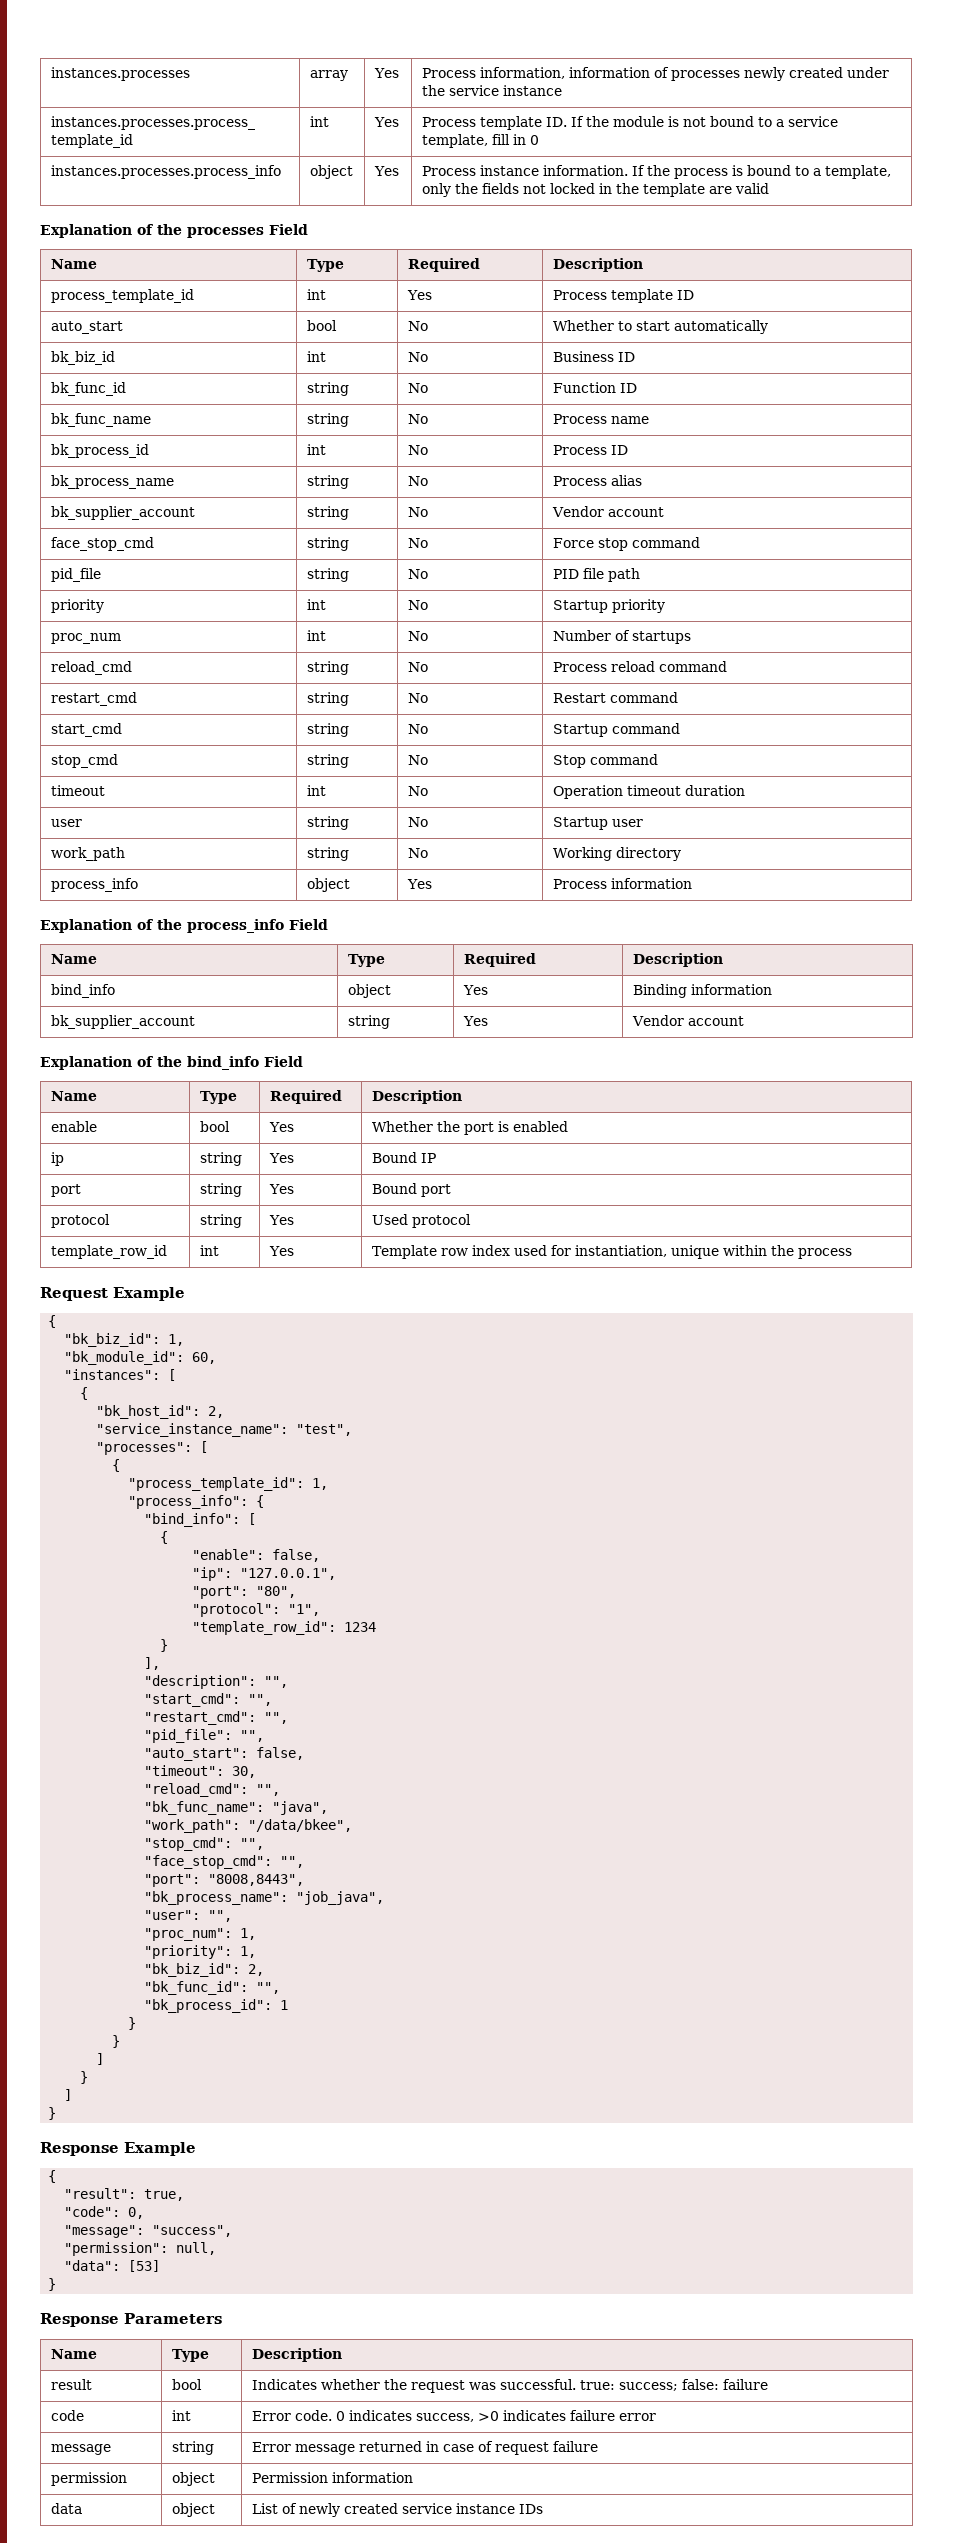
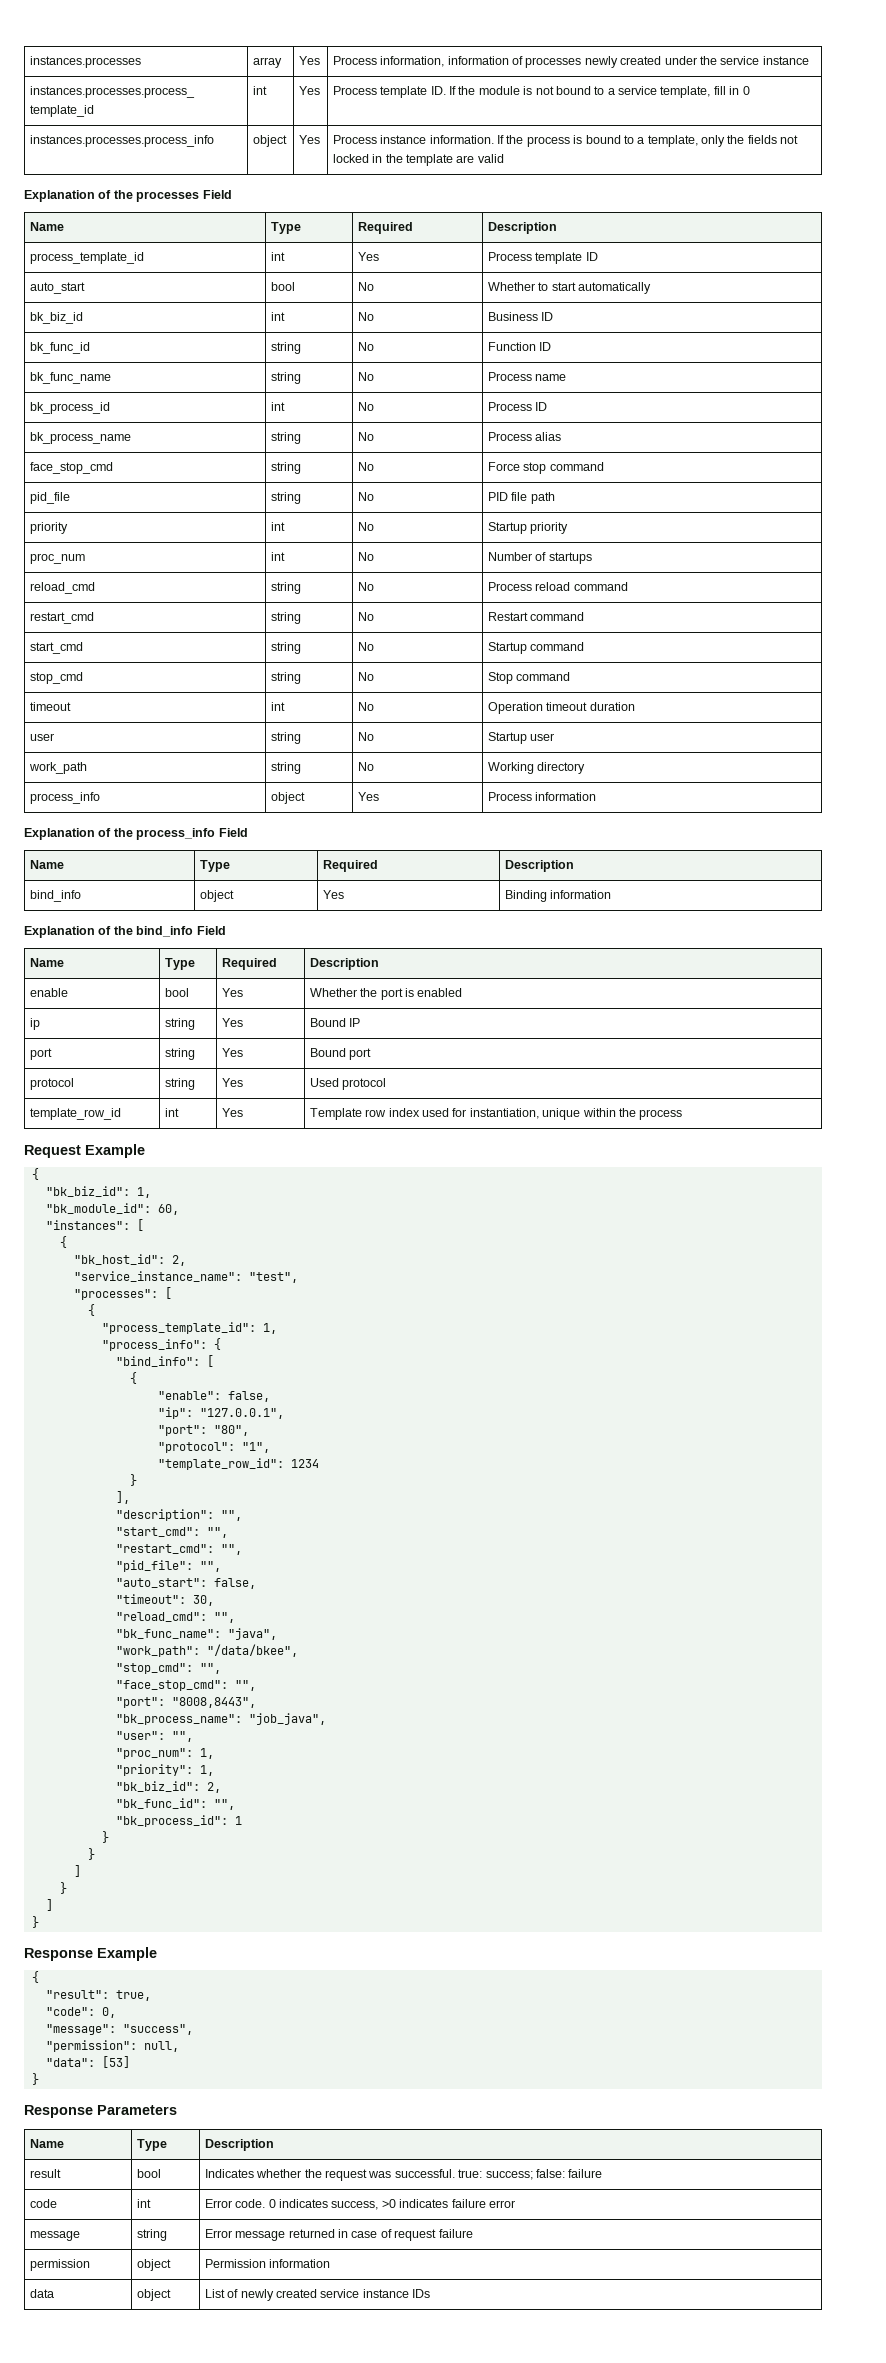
- bk_supplier_account | string | No | Vendor account
- bk_supplier_account | string | Yes | Vendor account

